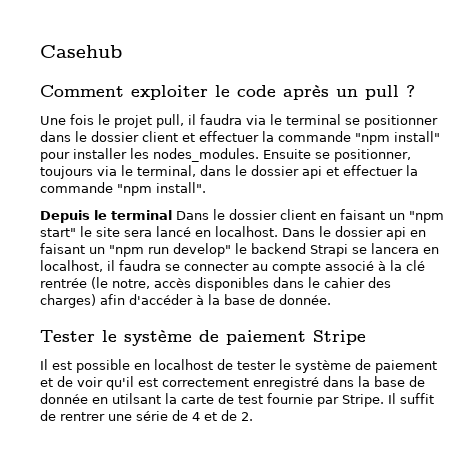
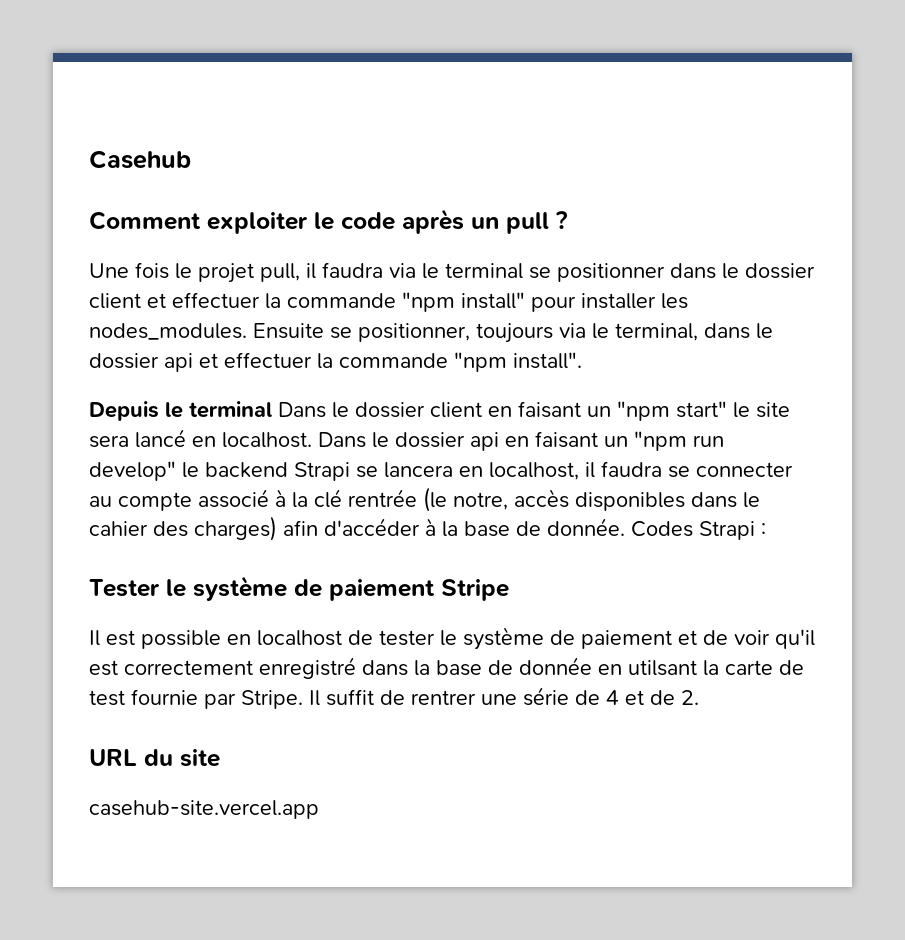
+ Codes Strapi :
+ URL du site
+ casehub-site.vercel.app

